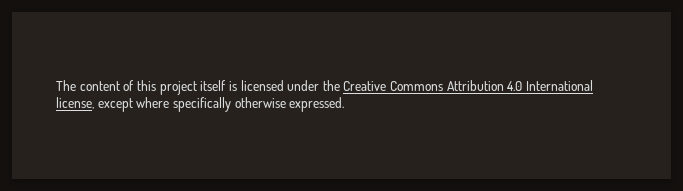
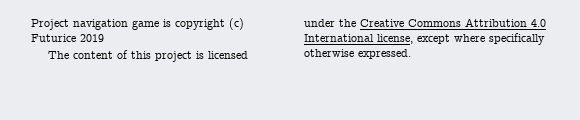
+ Project navigation game is copyright (c) Futurice 2019
- The content of this project itself is licensed under the Creative Commons Attribution 4.0 International license, except where specifically otherwise expressed.
+ The content of this project is licensed under the Creative Commons Attribution 4.0 International license, except where specifically otherwise expressed.

